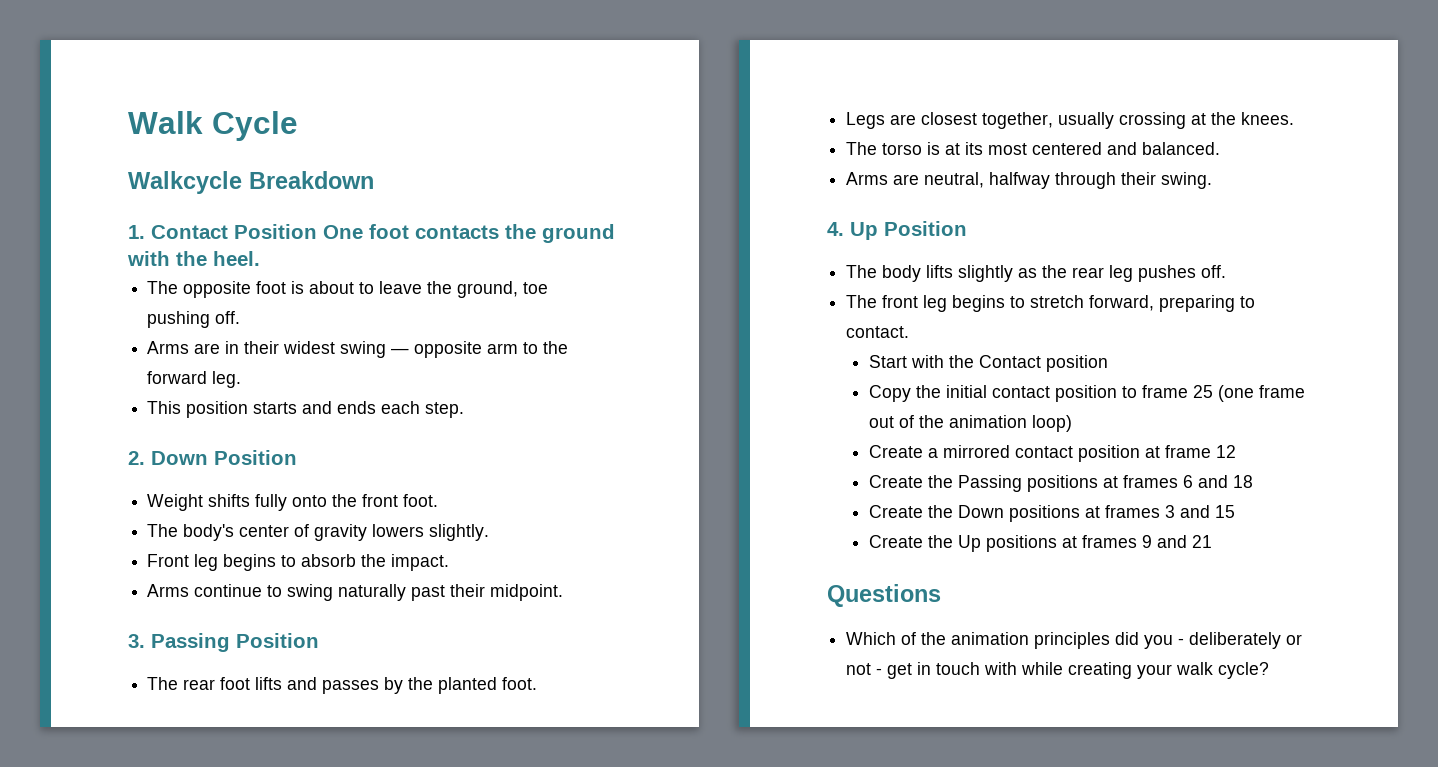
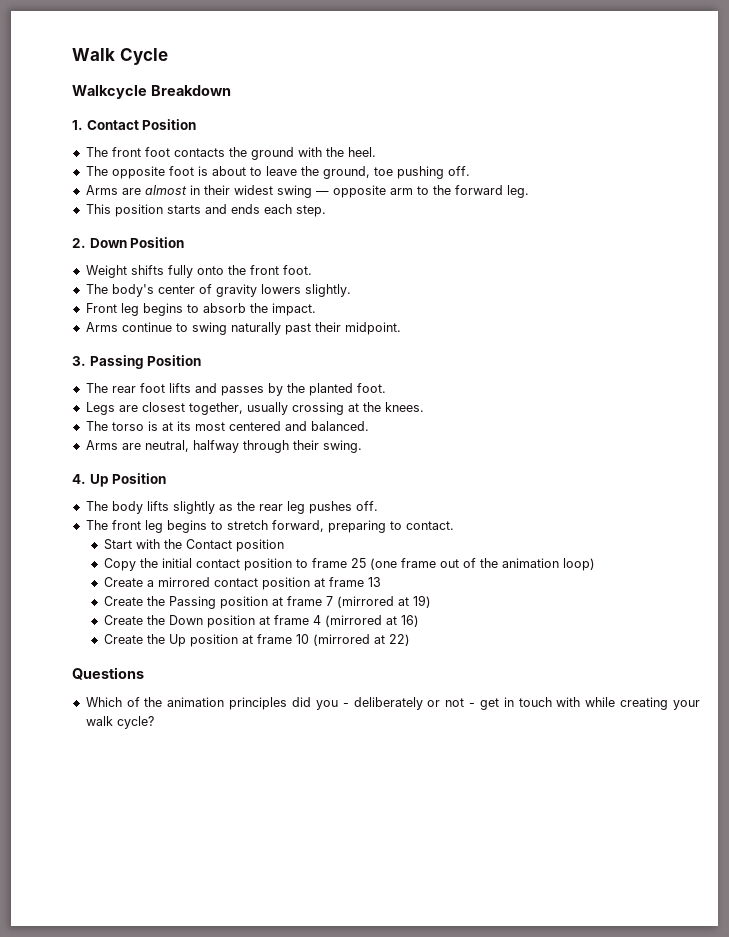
- 1. Contact Position One foot contacts the ground with the heel.
+ 1. Contact Position
+ The front foot contacts the ground with the heel.
- Arms are in their widest swing — opposite arm to the forward leg.
+ Arms are almost in their widest swing — opposite arm to the forward leg.
- Create a mirrored contact position at frame 12
+ Create a mirrored contact position at frame 13
- Create the Passing positions at frames 6 and 18
- Create the Down positions at frames 3 and 15
- Create the Up positions at frames 9 and 21
+ Create the Passing position at frame 7 (mirrored at 19)
+ Create the Down position at frame 4 (mirrored at 16)
+ Create the Up position at frame 10 (mirrored at 22)

